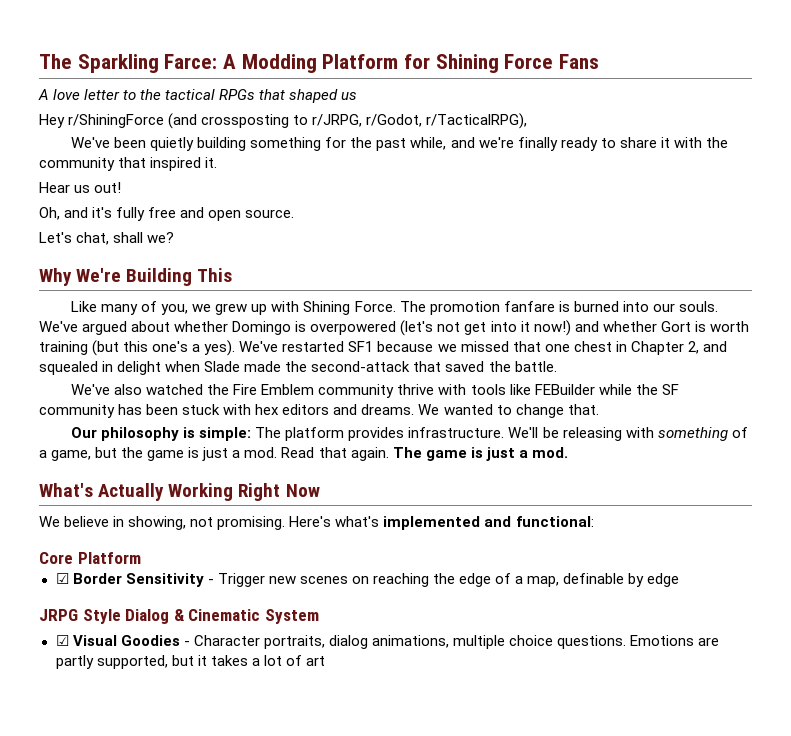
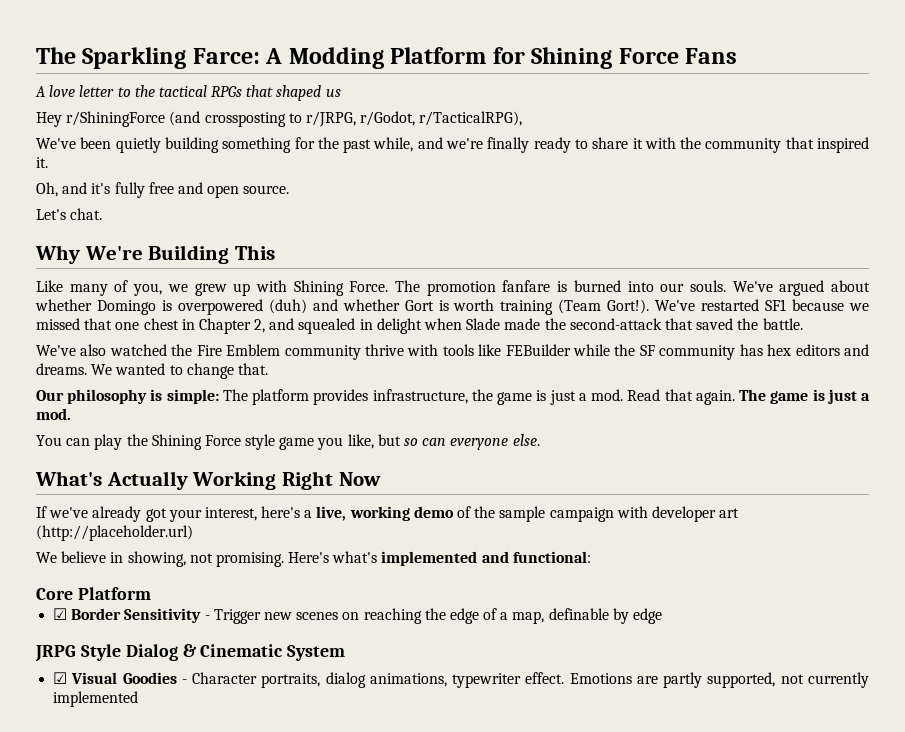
- Hear us out!
- Let's chat, shall we?
+ Let's chat.
- We've argued about whether Domingo is overpowered (let's not get into it now!) and whether Gort is worth training (but this one's a yes).
+ We've argued about whether Domingo is overpowered (duh) and whether Gort is worth training (Team Gort!).
- We've also watched the Fire Emblem community thrive with tools like FEBuilder while the SF community has been stuck with hex editors and dreams.
+ We've also watched the Fire Emblem community thrive with tools like FEBuilder while the SF community has hex editors and dreams.
- Our philosophy is simple: The platform provides infrastructure. We'll be releasing with something of a game, but the game is just a mod.
+ Our philosophy is simple: The platform provides infrastructure, the game is just a mod.
+ You can play the Shining Force style game you like, but so can everyone else.
+ If we've already got your interest, here's a live, working demo of the sample campaign with developer art (http://placeholder.url)
- ☑ Visual Goodies - Character portraits, dialog animations, multiple choice questions.
+ ☑ Visual Goodies - Character portraits, dialog animations, typewriter effect.
- Emotions are partly supported, but it takes a lot of art
+ Emotions are partly supported, not currently implemented

